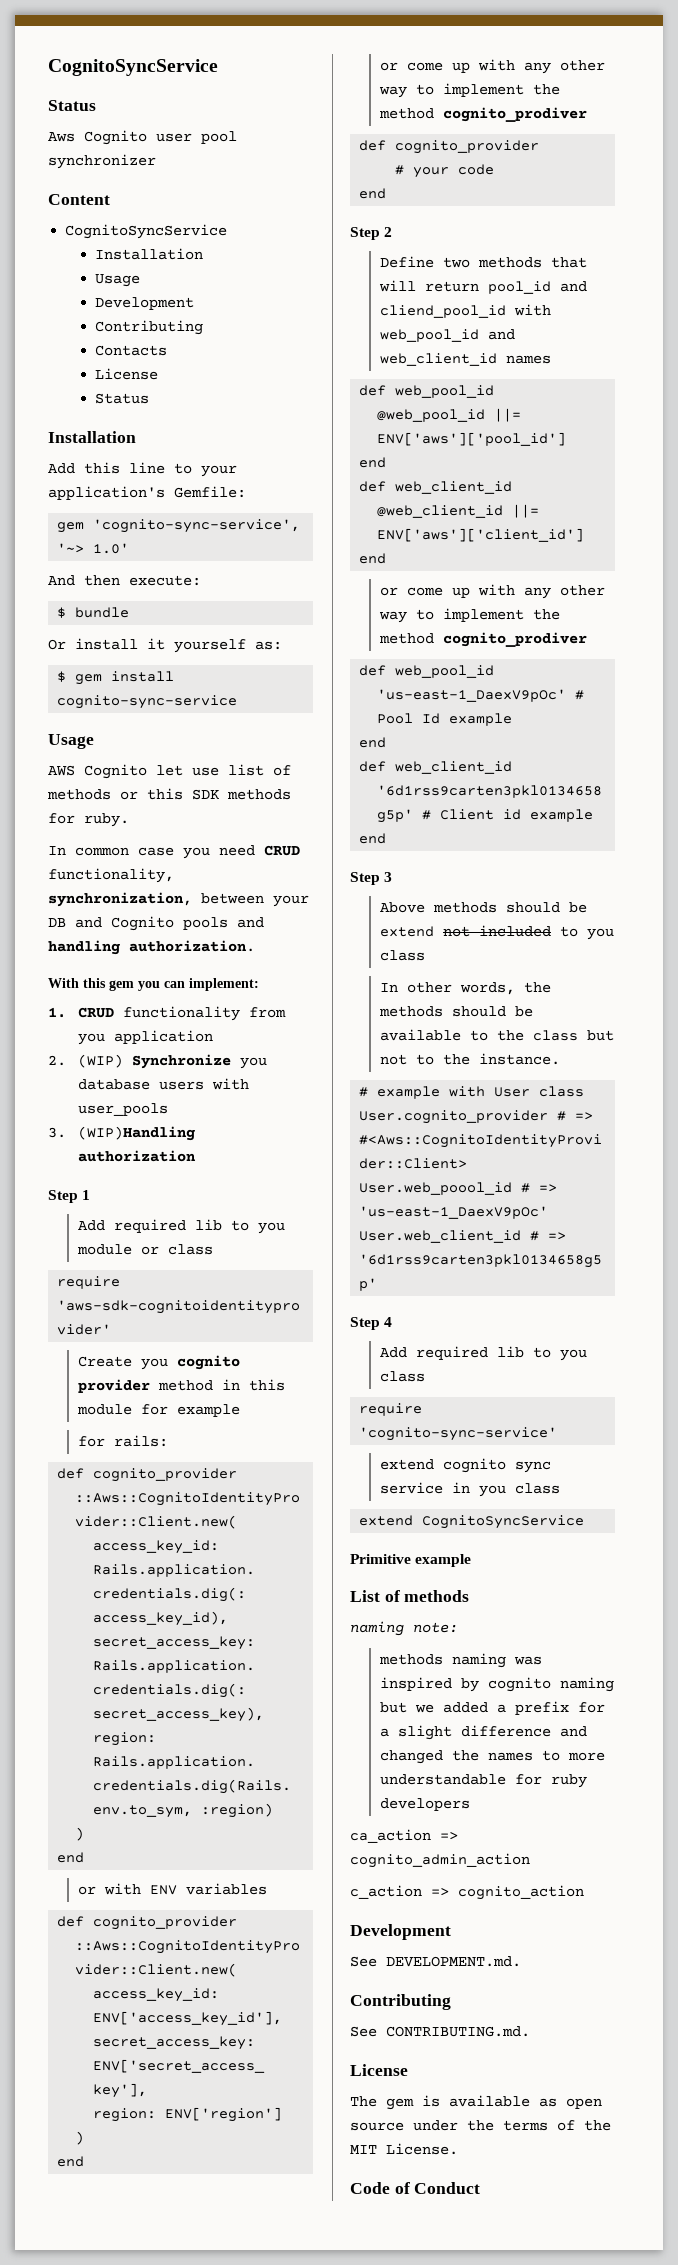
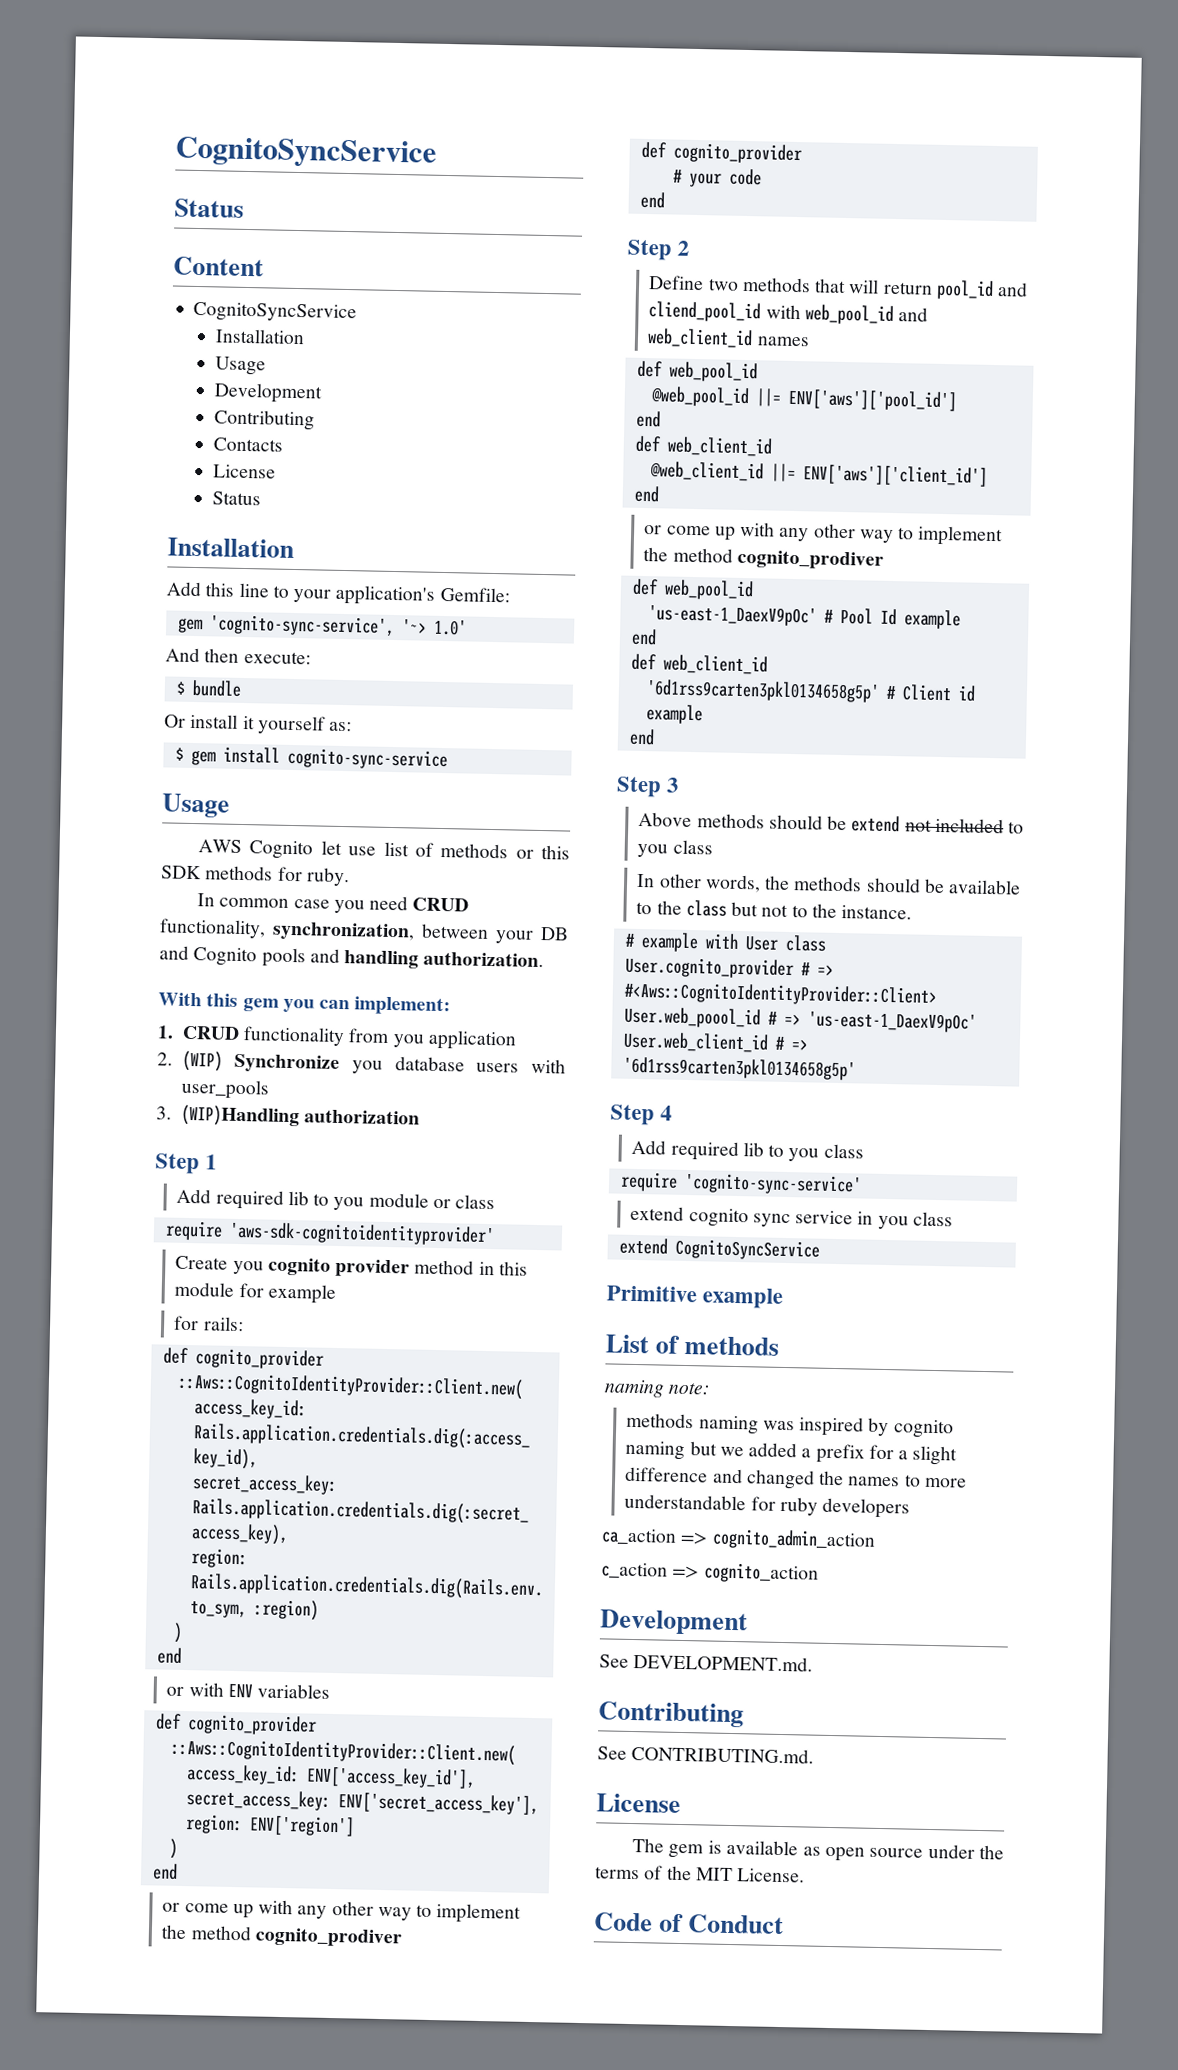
- Aws Cognito user pool synchronizer

